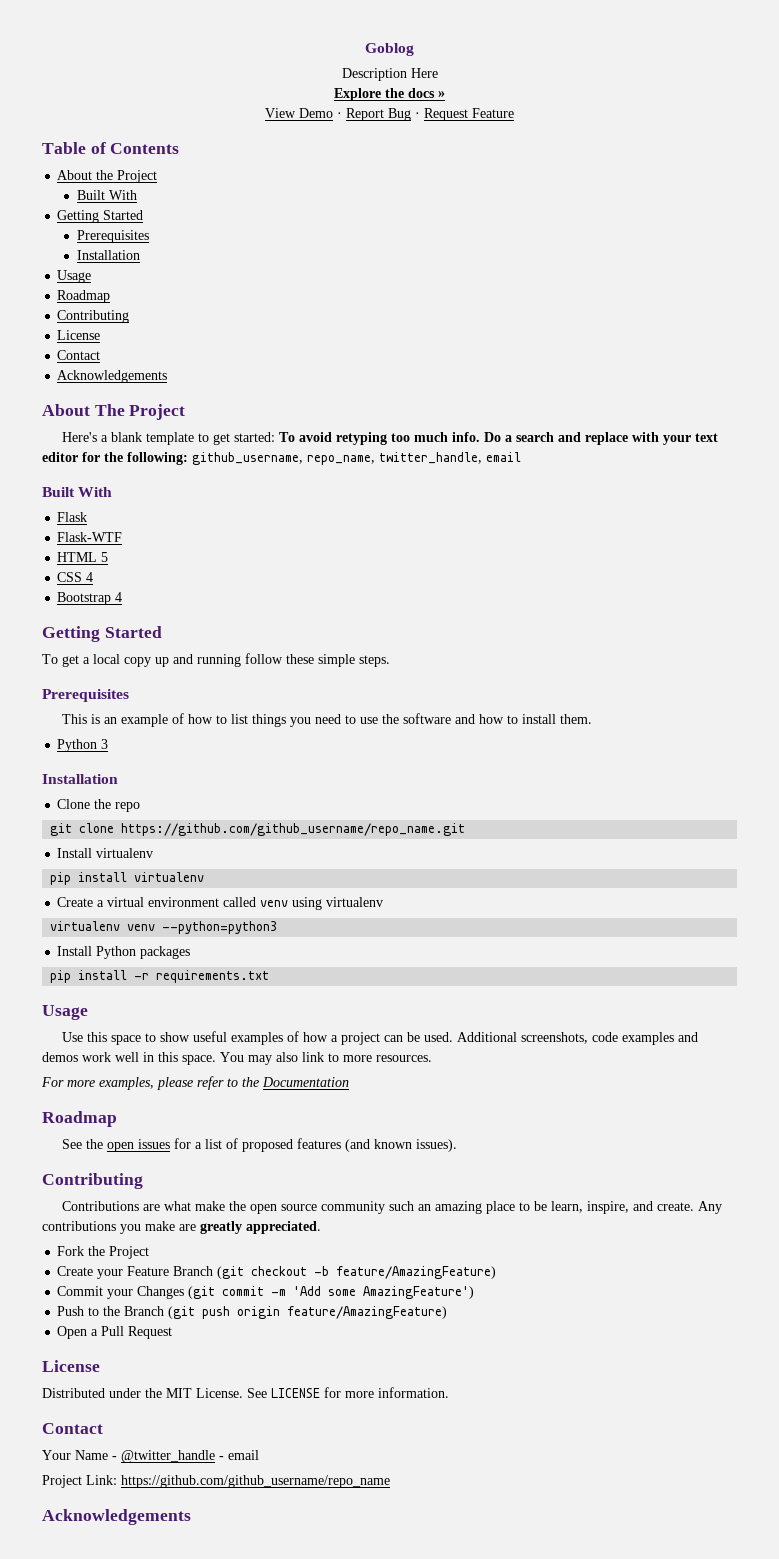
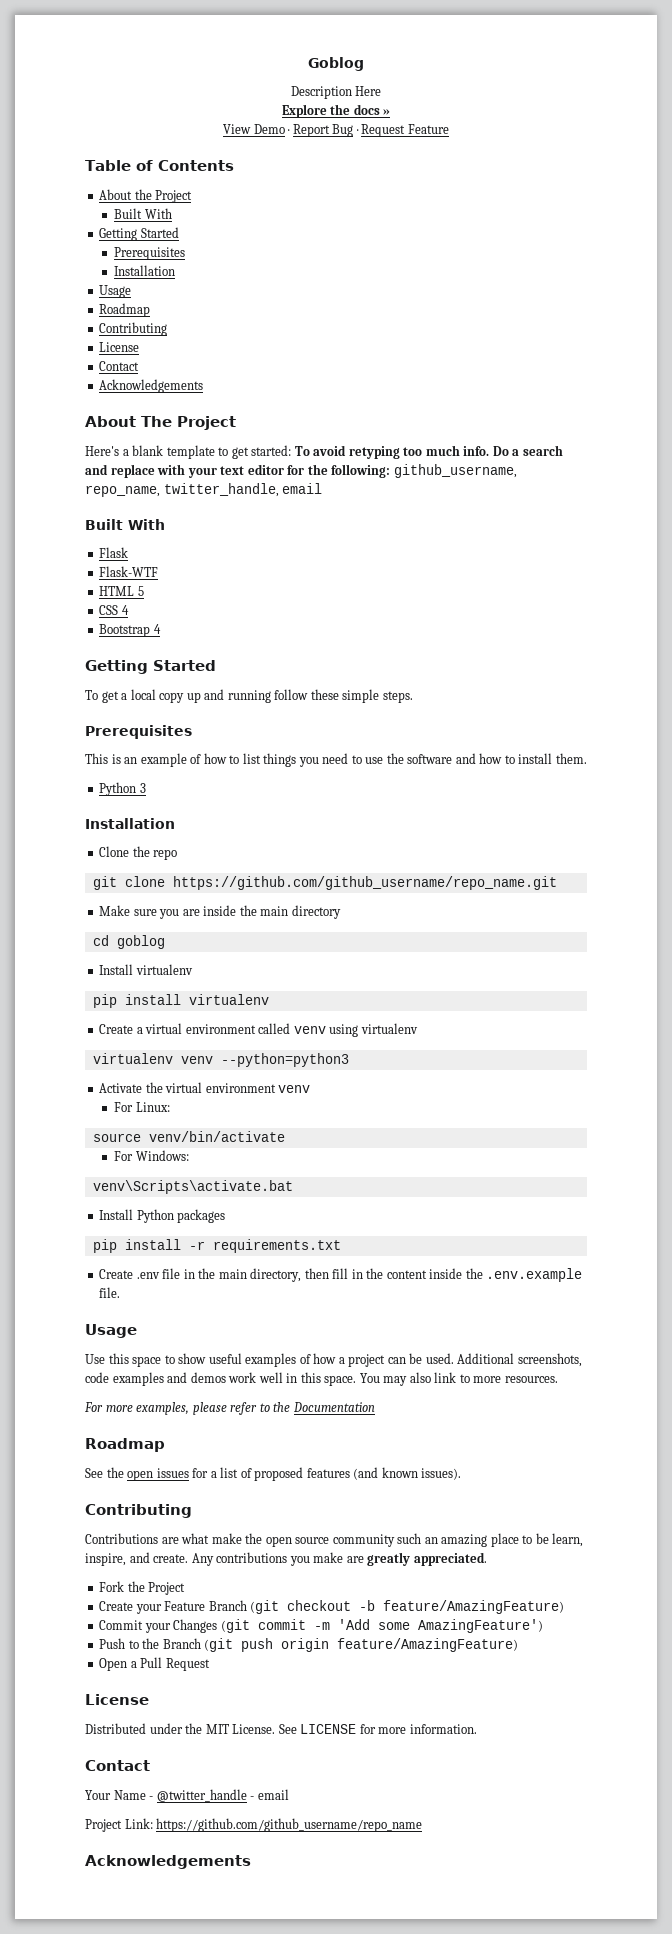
+ Make sure you are inside the main directory
+ cd goblog
+ Activate the virtual environment venv
+ For Linux:
+ source venv/bin/activate
+ For Windows:
+ venv\Scripts\activate.bat
+ Create .env file in the main directory, then fill in the content inside the .env.example file.

